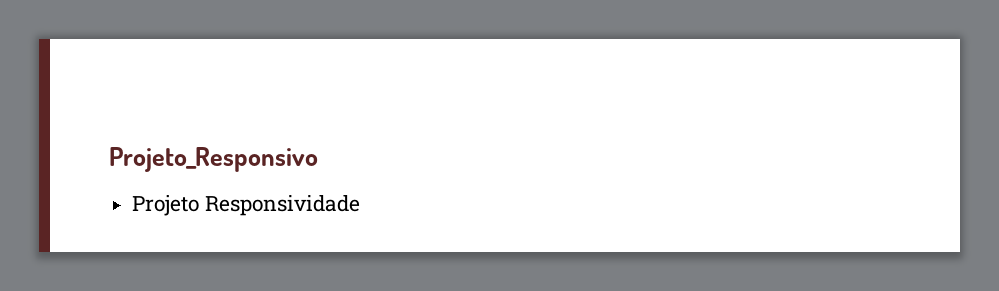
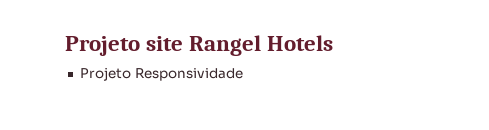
- Projeto_Responsivo
+ Projeto site Rangel Hotels

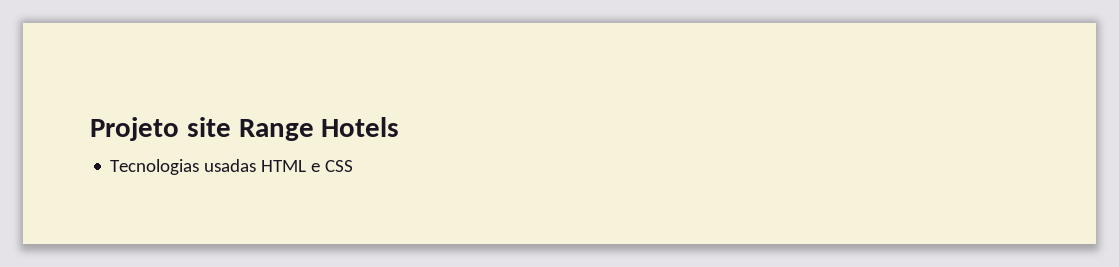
- Projeto site Rangel Hotels
+ Projeto site Range Hotels
- Projeto Responsividade
+ Tecnologias usadas HTML e CSS

